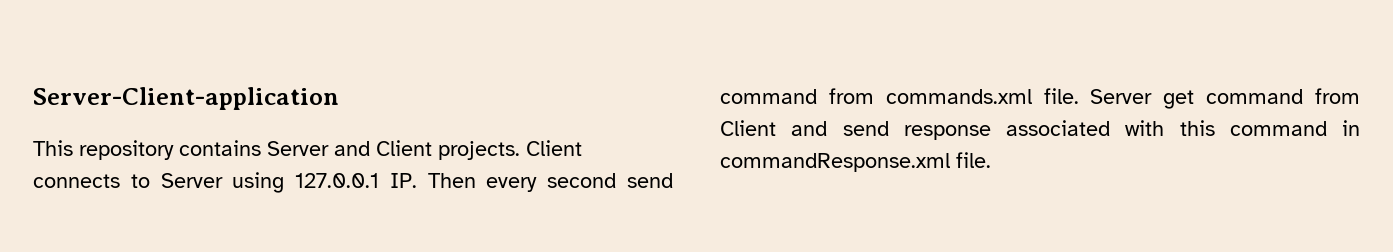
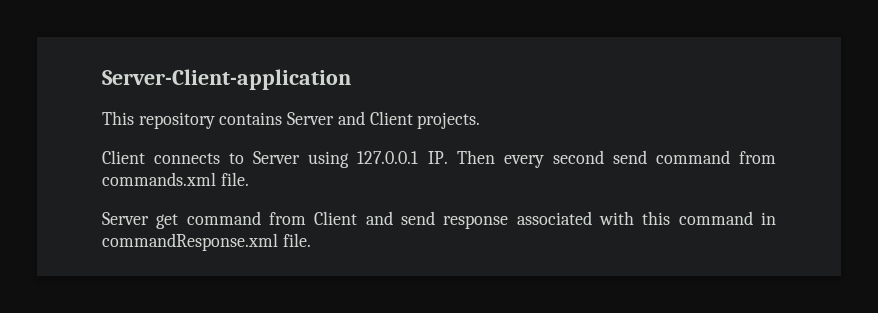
- This repository contains Server and Client projects. Client connects to Server using 127.0.0.1 IP. Then every second send command from commands.xml file. Server get command from Client and send response associated with this command in commandResponse.xml file.
+ This repository contains Server and Client projects.
+ Client connects to Server using 127.0.0.1 IP. Then every second send command from commands.xml file.
+ Server get command from Client and send response associated with this command in commandResponse.xml file.

